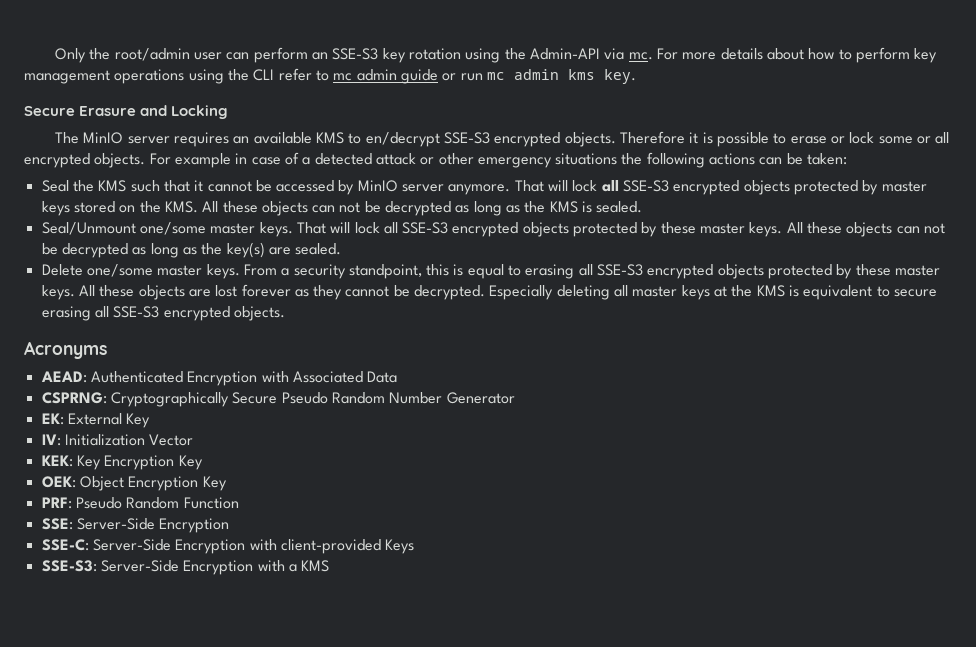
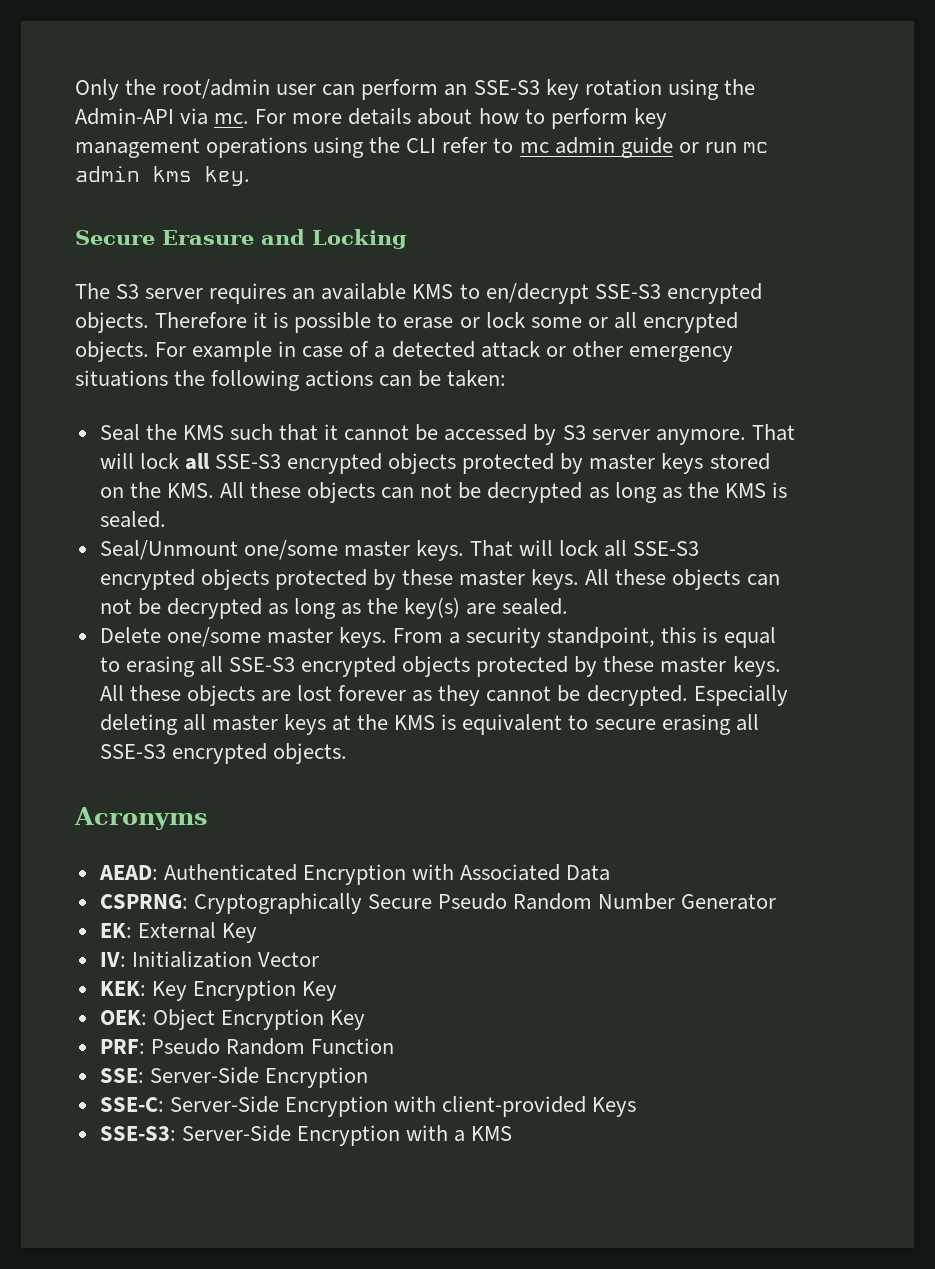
- The MinIO server requires an available KMS to en/decrypt SSE-S3 encrypted objects.
+ The S3 server requires an available KMS to en/decrypt SSE-S3 encrypted objects.
- Seal the KMS such that it cannot be accessed by MinIO server anymore.
+ Seal the KMS such that it cannot be accessed by S3 server anymore.

